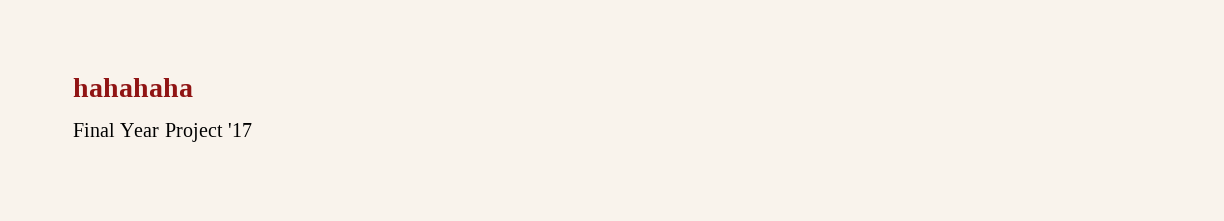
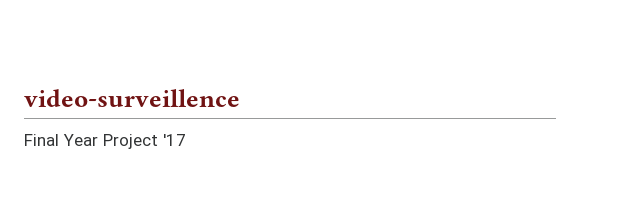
- hahahaha
+ video-surveillence

